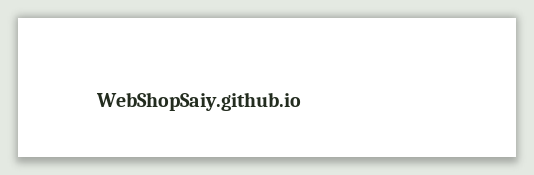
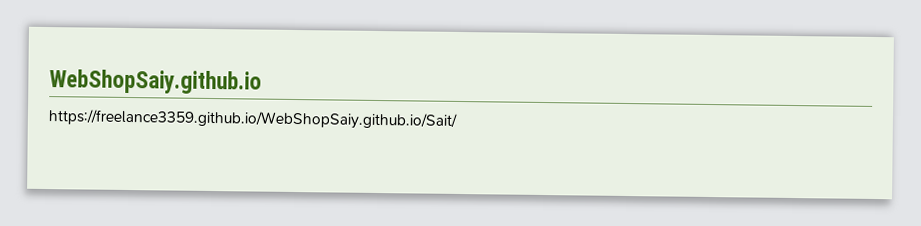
+ https://freelance3359.github.io/WebShopSaiy.github.io/Sait/

